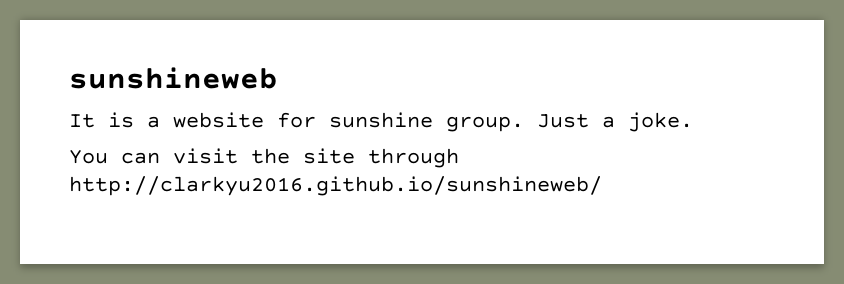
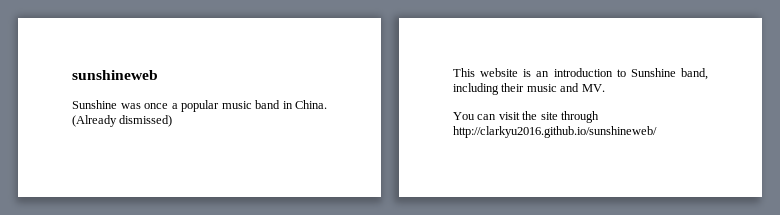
- It is a website for sunshine group. Just a joke.
+ Sunshine was once a popular music band in China. (Already dismissed)
+ This website is an introduction to Sunshine band, including their music and MV.

